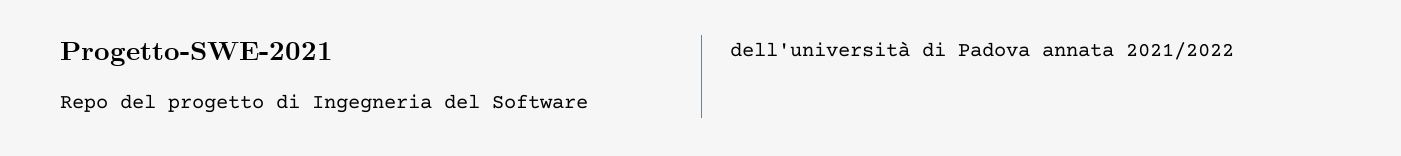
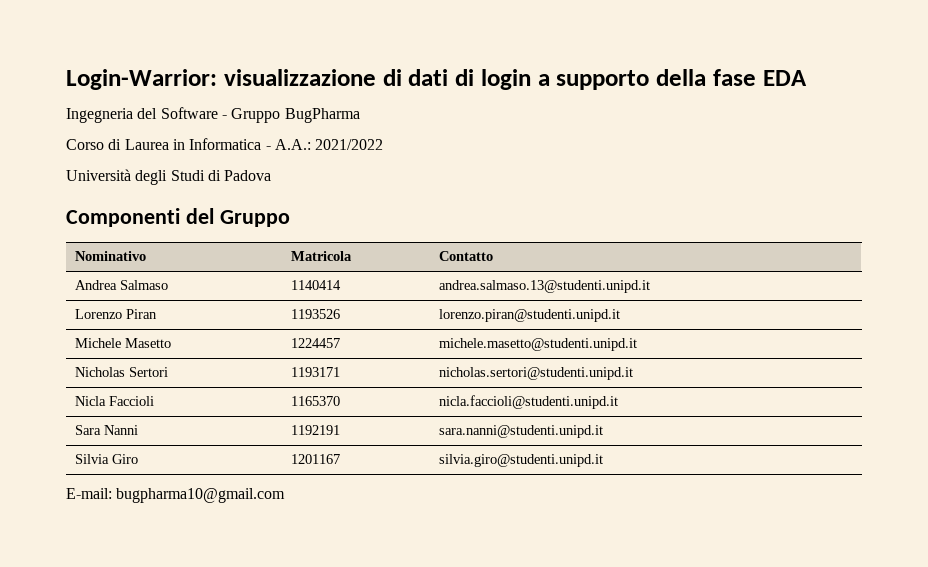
- Progetto-SWE-2021
- Repo del progetto di Ingegneria del Software dell'università di Padova annata 2021/2022
+ Login-Warrior: visualizzazione di dati di login a supporto della fase EDA
+ Ingegneria del Software - Gruppo BugPharma
+ Corso di Laurea in Informatica - A.A.: 2021/2022
+ Università degli Studi di Padova
+ Componenti del Gruppo
+ Nominativo | Matricola | Contatto
+ Andrea Salmaso | 1140414 | andrea.salmaso.13@studenti.unipd.it
+ Lorenzo Piran | 1193526 | lorenzo.piran@studenti.unipd.it
+ Michele Masetto | 1224457 | michele.masetto@studenti.unipd.it
+ Nicholas Sertori | 1193171 | nicholas.sertori@studenti.unipd.it
+ Nicla Faccioli | 1165370 | nicla.faccioli@studenti.unipd.it
+ Sara Nanni | 1192191 | sara.nanni@studenti.unipd.it
+ Silvia Giro | 1201167 | silvia.giro@studenti.unipd.it
+ E-mail: bugpharma10@gmail.com

